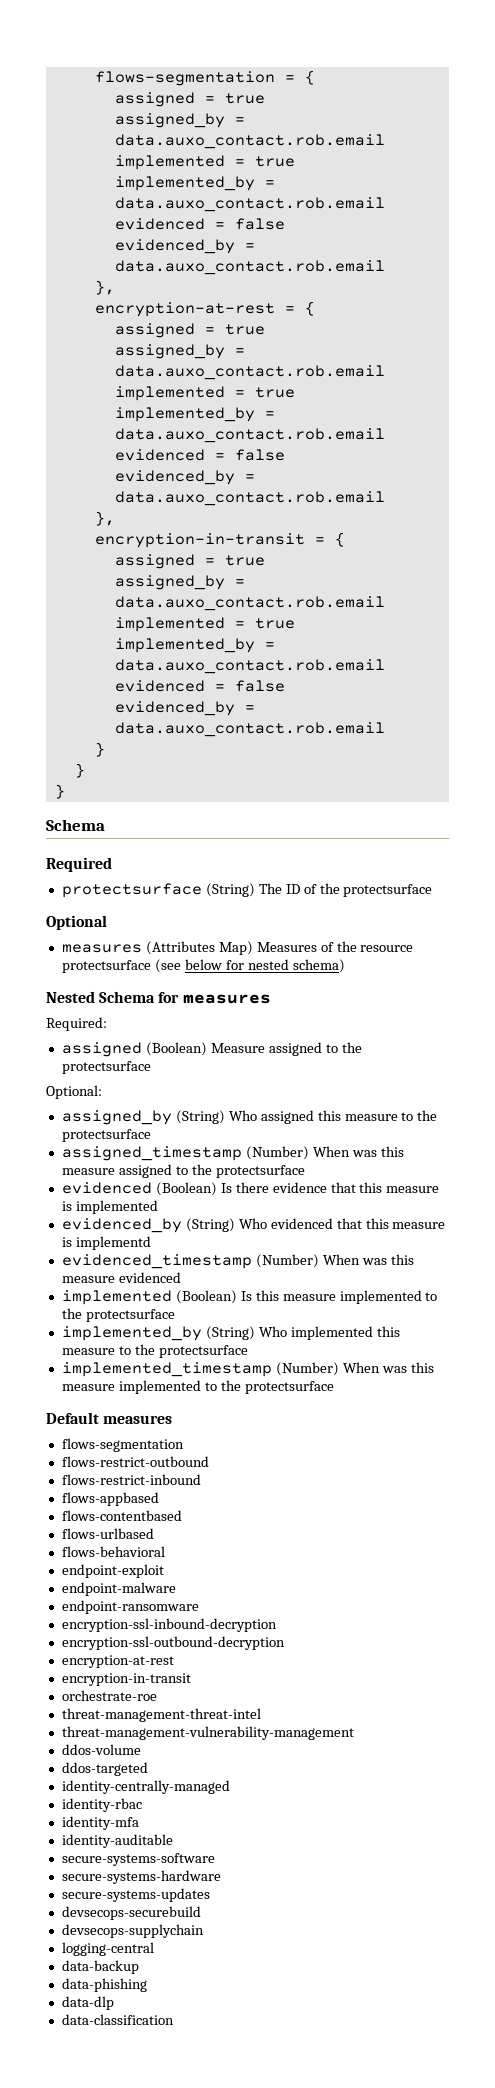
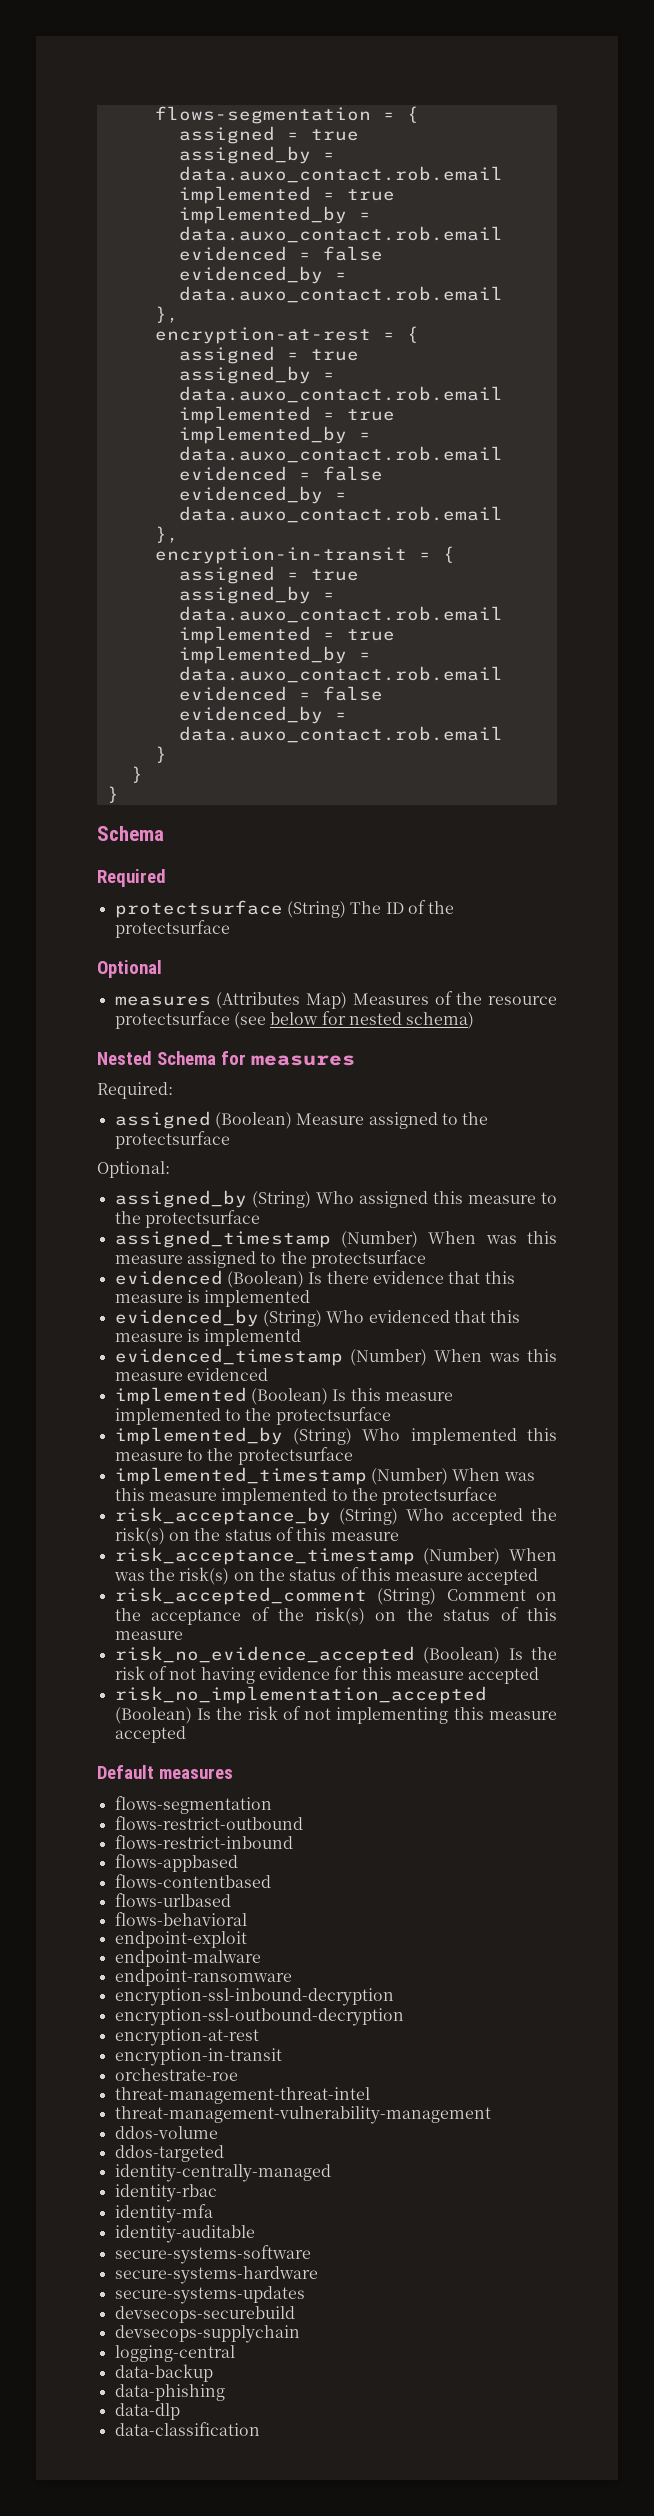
+ risk_acceptance_by (String) Who accepted the risk(s) on the status of this measure
+ risk_acceptance_timestamp (Number) When was the risk(s) on the status of this measure accepted
+ risk_accepted_comment (String) Comment on the acceptance of the risk(s) on the status of this measure
+ risk_no_evidence_accepted (Boolean) Is the risk of not having evidence for this measure accepted
+ risk_no_implementation_accepted (Boolean) Is the risk of not implementing this measure accepted

